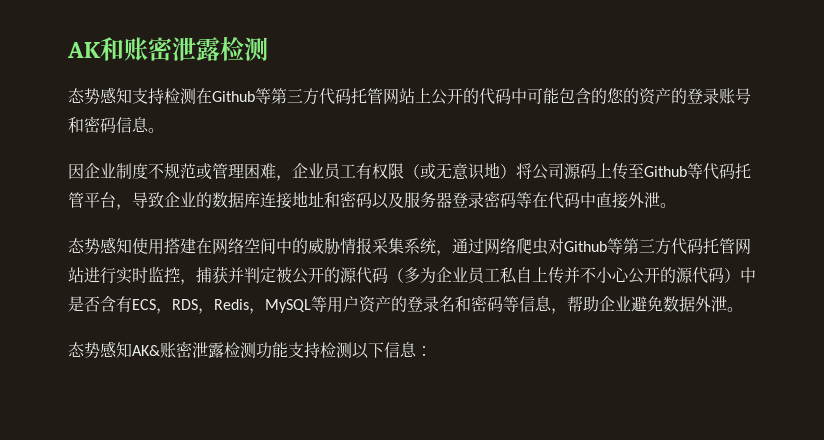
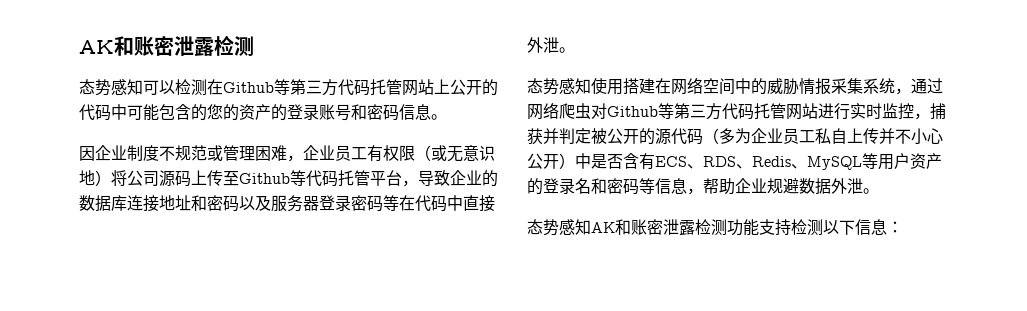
- 态势感知支持检测在Github等第三方代码托管网站上公开的代码中可能包含的您的资产的登录账号和密码信息。
+ 态势感知可以检测在Github等第三方代码托管网站上公开的代码中可能包含的您的资产的登录账号和密码信息。
- 态势感知使用搭建在网络空间中的威胁情报采集系统，通过网络爬虫对Github等第三方代码托管网站进行实时监控，捕获并判定被公开的源代码（多为企业员工私自上传并不小心公开的源代码）中是否含有ECS，RDS，Redis，MySQL等用户资产的登录名和密码等信息，帮助企业避免数据外泄。
+ 态势感知使用搭建在网络空间中的威胁情报采集系统，通过网络爬虫对Github等第三方代码托管网站进行实时监控，捕获并判定被公开的源代码（多为企业员工私自上传并不小心公开）中是否含有ECS、RDS、Redis、MySQL等用户资产的登录名和密码等信息，帮助企业规避数据外泄。
- 态势感知AK&账密泄露检测功能支持检测以下信息：
+ 态势感知AK和账密泄露检测功能支持检测以下信息：

